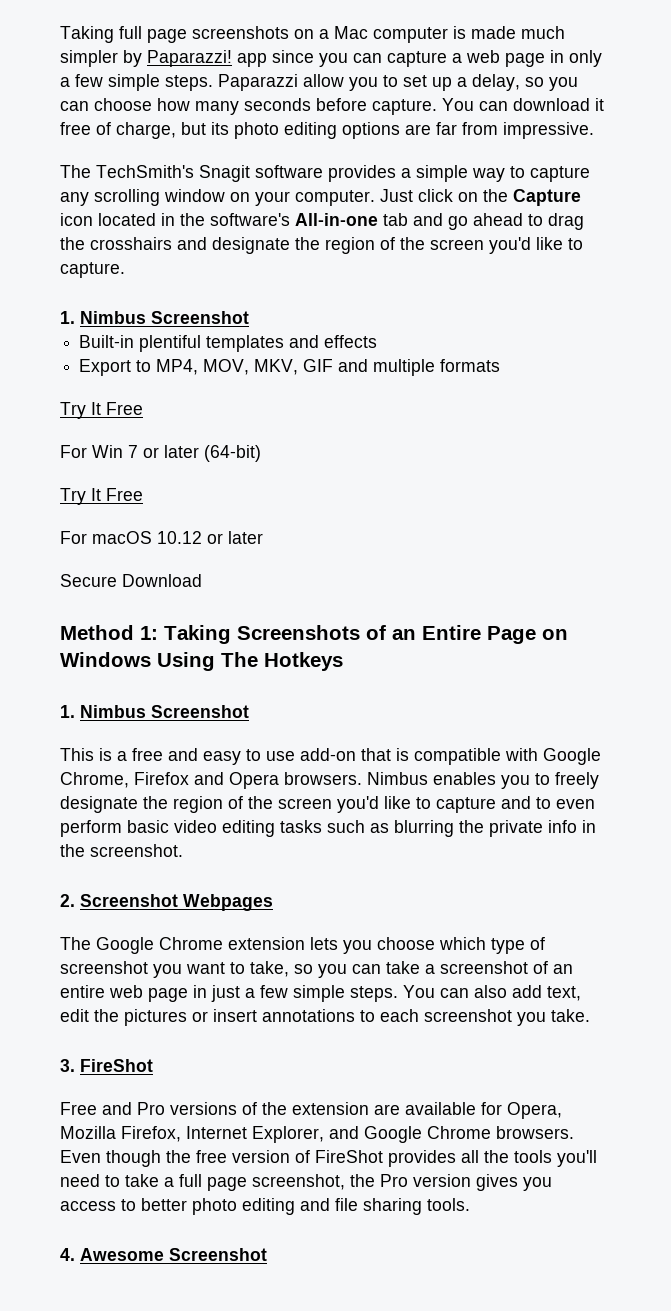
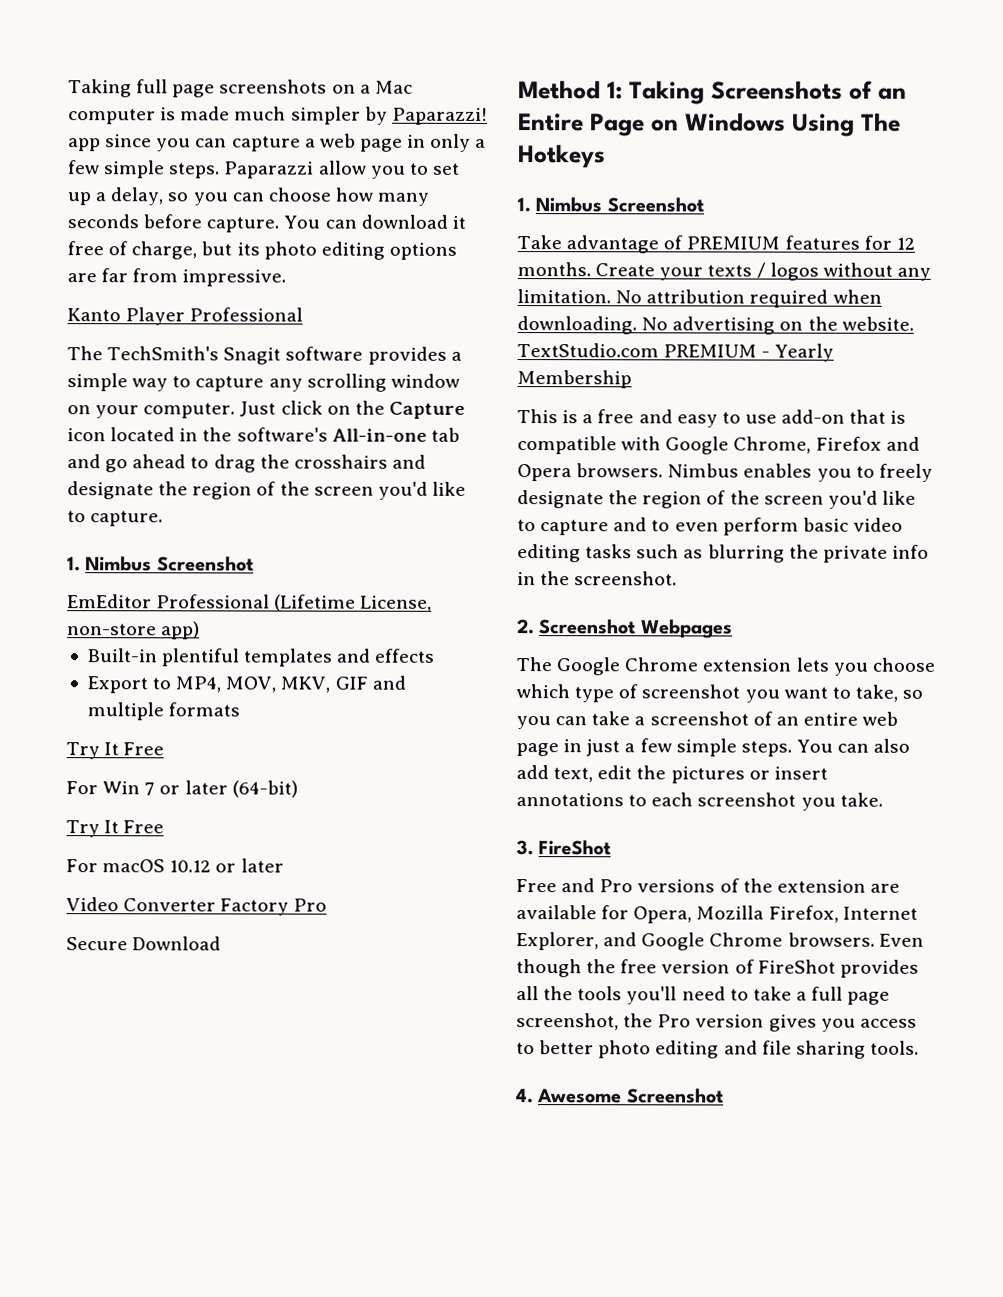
+ Kanto Player Professional
+ EmEditor Professional (Lifetime License, non-store app)
+ Video Converter Factory Pro
+ Take advantage of PREMIUM features for 12 months. Create your texts / logos without any limitation. No attribution required when downloading. No advertising on the website. TextStudio.com PREMIUM - Yearly Membership

